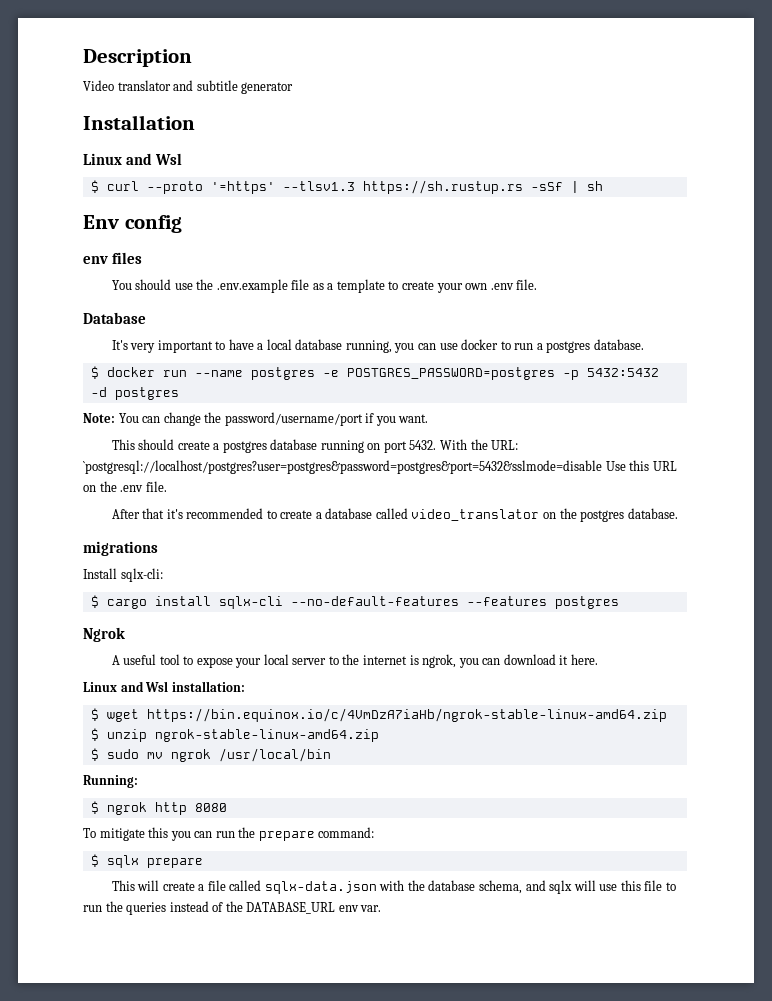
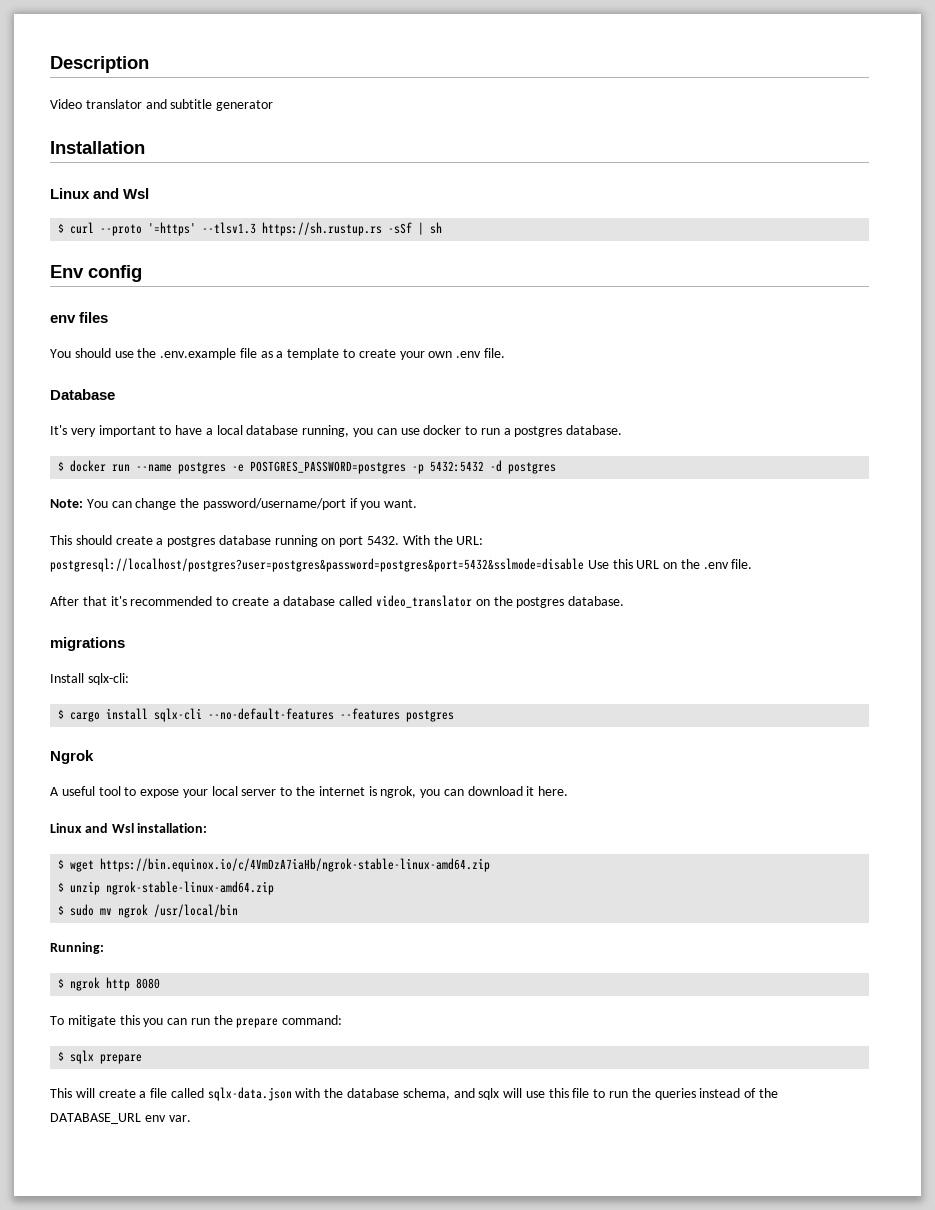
- With the URL: `postgresql://localhost/postgres?user=postgres&password=postgres&port=5432&sslmode=disable Use this URL on the .env file.
+ With the URL: postgresql://localhost/postgres?user=postgres&password=postgres&port=5432&sslmode=disable Use this URL on the .env file.

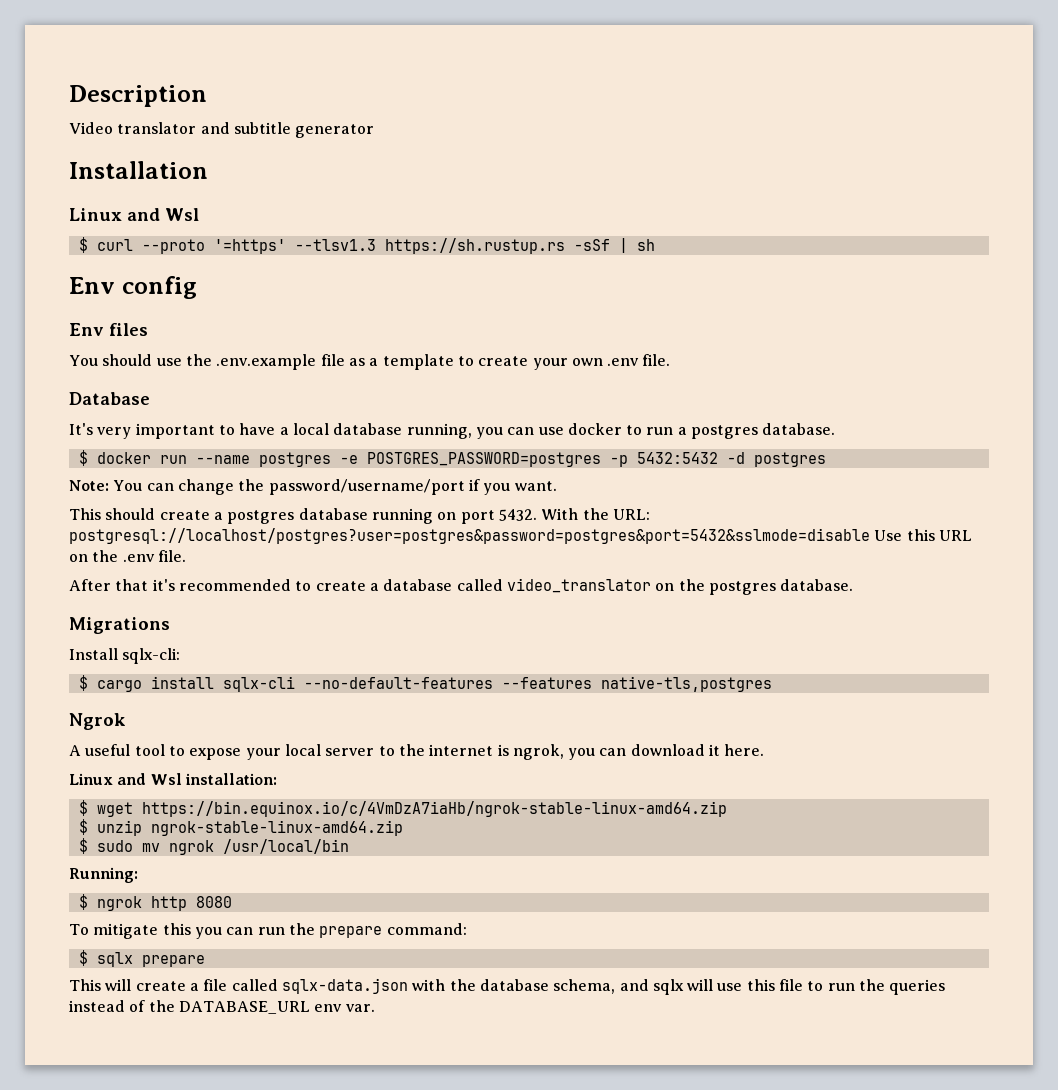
- env files
+ Env files
- migrations
+ Migrations
- $ cargo install sqlx-cli --no-default-features --features postgres
+ $ cargo install sqlx-cli --no-default-features --features native-tls,postgres

